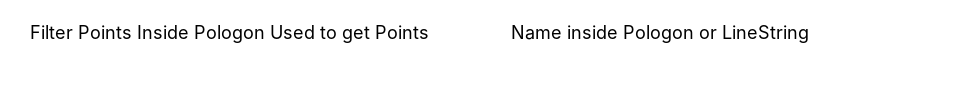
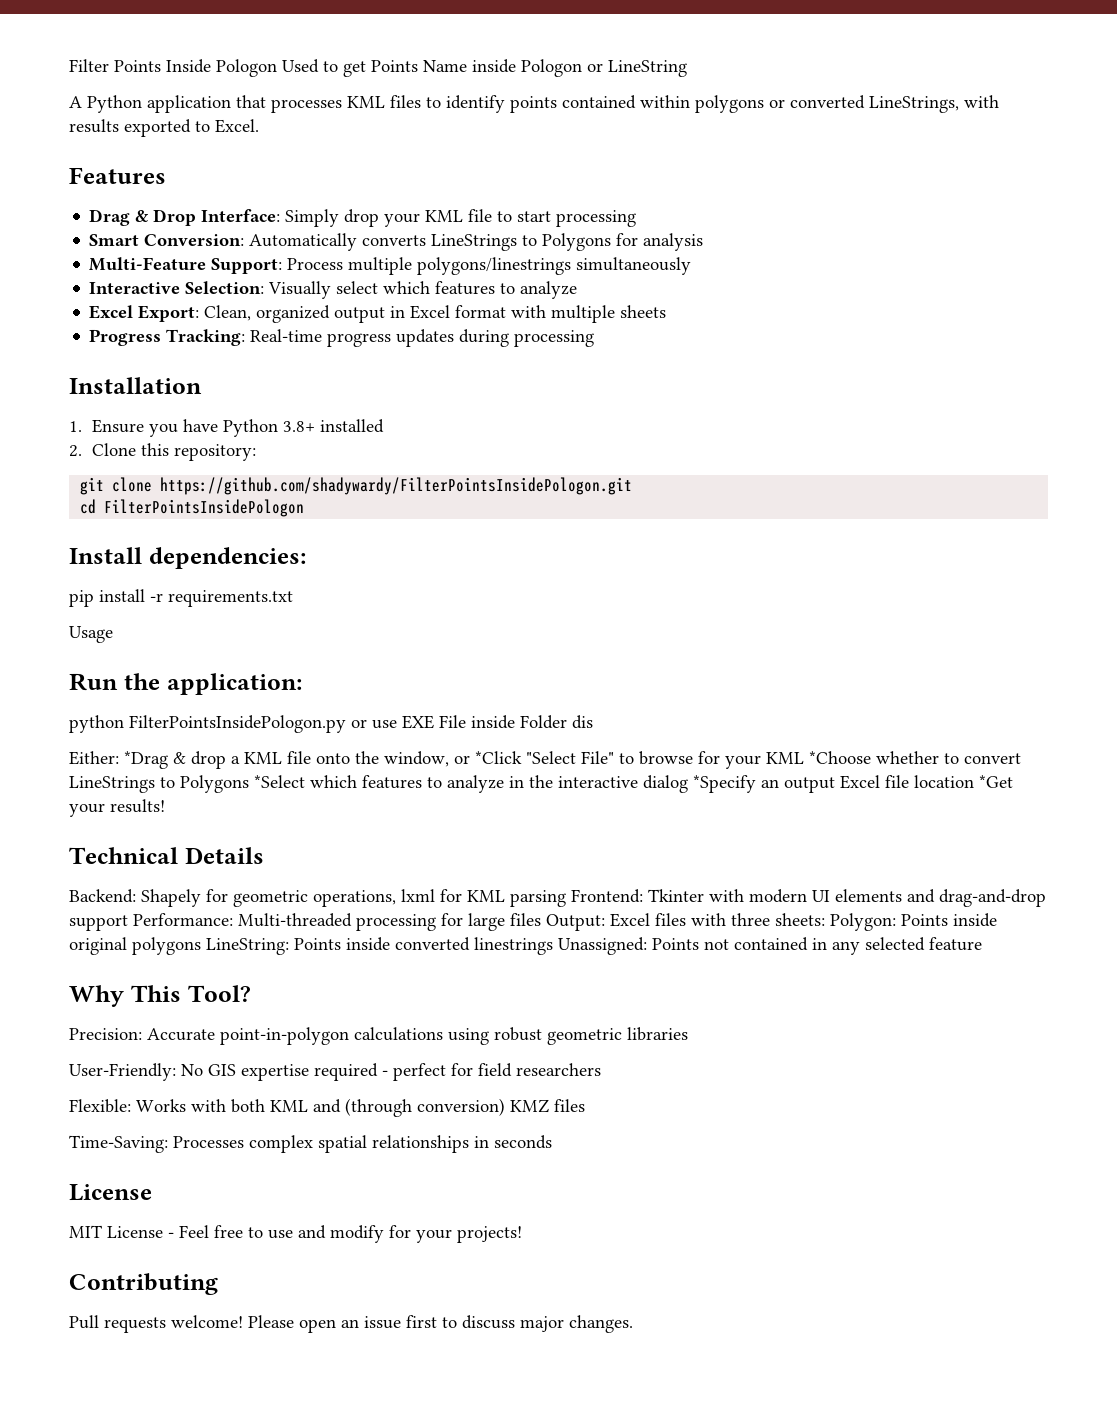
+ A Python application that processes KML files to identify points contained within polygons or converted LineStrings, with results exported to Excel.
+ Features
+ Drag & Drop Interface: Simply drop your KML file to start processing
+ Smart Conversion: Automatically converts LineStrings to Polygons for analysis
+ Multi-Feature Support: Process multiple polygons/linestrings simultaneously
+ Interactive Selection: Visually select which features to analyze
+ Excel Export: Clean, organized output in Excel format with multiple sheets
+ Progress Tracking: Real-time progress updates during processing
+ Installation
+ 1. Ensure you have Python 3.8+ installed
+ 2. Clone this repository:
+ git clone https://github.com/shadywardy/FilterPointsInsidePologon.git
+ cd FilterPointsInsidePologon
+ Install dependencies:
+ pip install -r requirements.txt
+ Usage
+ Run the application:
+ python FilterPointsInsidePologon.py or use EXE File inside Folder dis
+ Either: *Drag & drop a KML file onto the window, or *Click "Select File" to browse for your KML *Choose whether to convert LineStrings to Polygons *Select which features to analyze in the interactive dialog *Specify an output Excel file location *Get your results!
+ Technical Details
+ Backend: Shapely for geometric operations, lxml for KML parsing Frontend: Tkinter with modern UI elements and drag-and-drop support Performance: Multi-threaded processing for large files Output: Excel files with three sheets: Polygon: Points inside original polygons LineString: Points inside converted linestrings Unassigned: Points not contained in any selected feature
+ Why This Tool?
+ Precision: Accurate point-in-polygon calculations using robust geometric libraries
+ User-Friendly: No GIS expertise required - perfect for field researchers
+ Flexible: Works with both KML and (through conversion) KMZ files
+ Time-Saving: Processes complex spatial relationships in seconds
+ License
+ MIT License - Feel free to use and modify for your projects!
+ Contributing
+ Pull requests welcome! Please open an issue first to discuss major changes.

